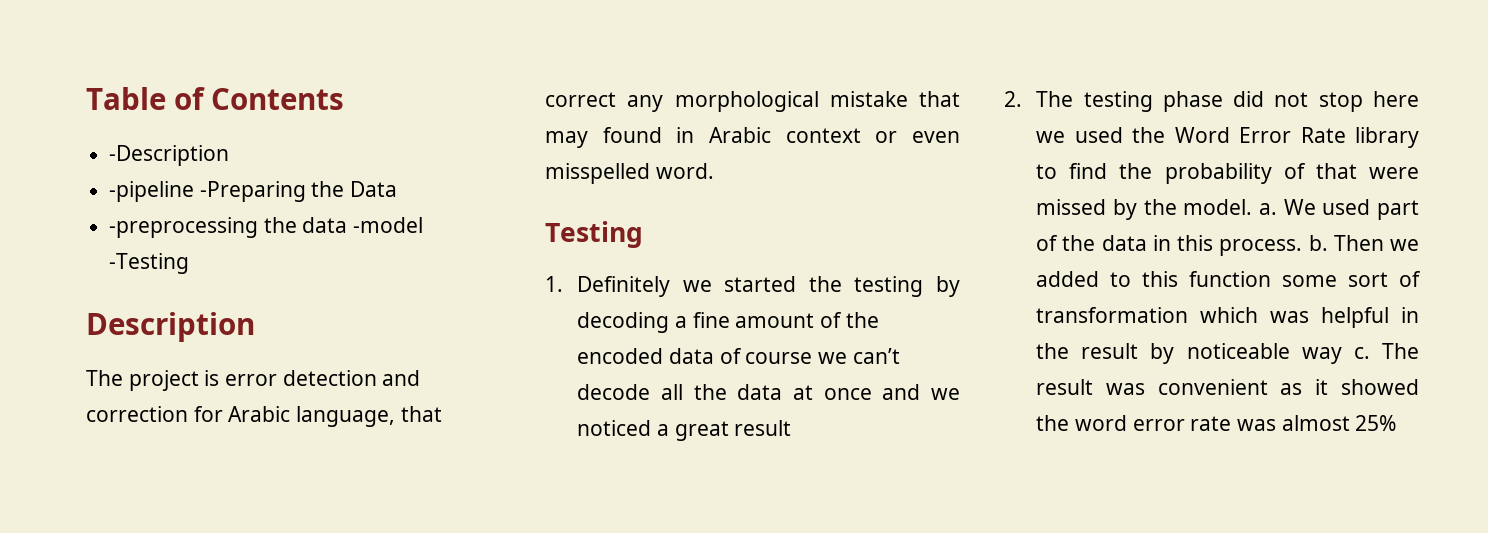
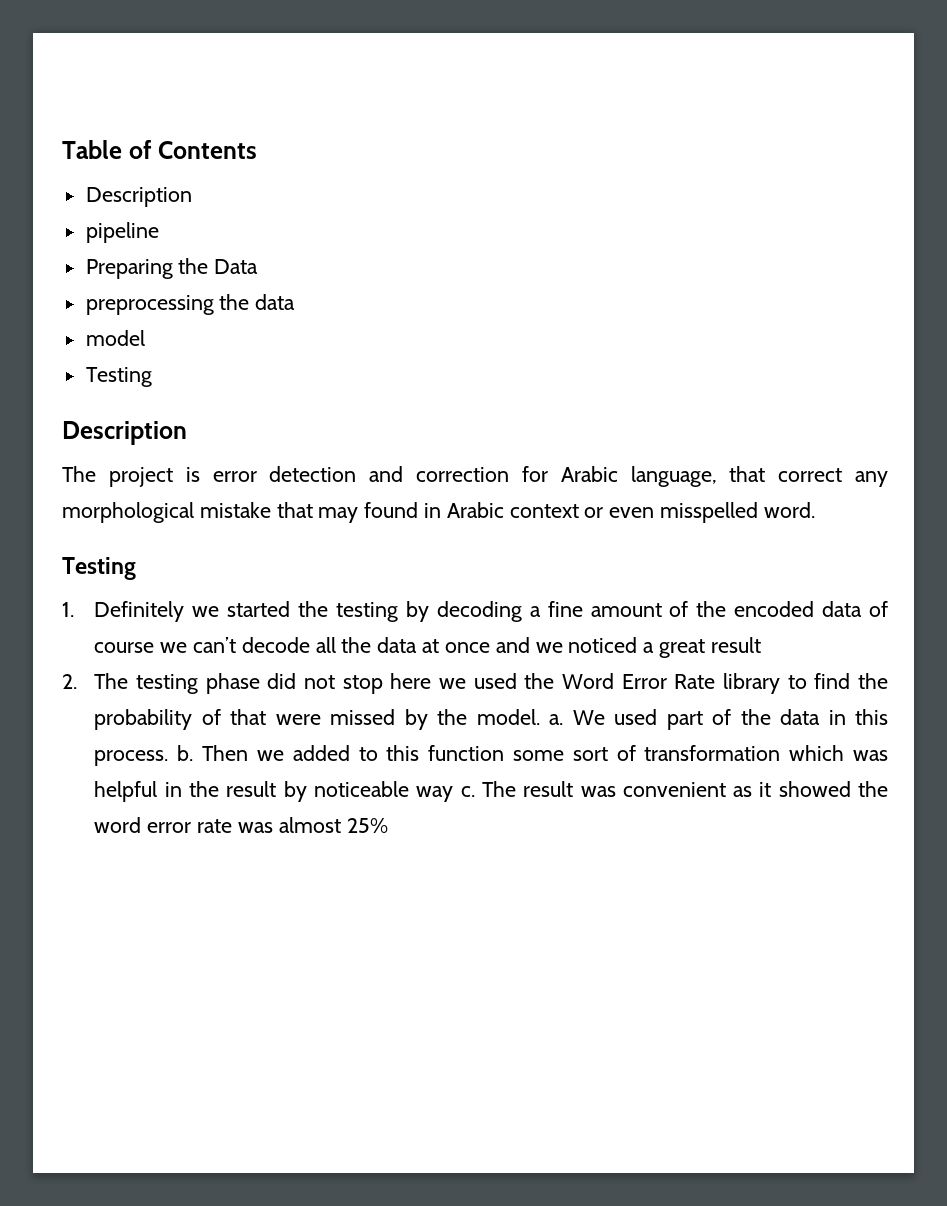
  Table of Contents
- -Description
- -pipeline -Preparing the Data
+ Description
+ pipeline
+ Preparing the Data
- -preprocessing the data -model -Testing
+ preprocessing the data
+ model
+ Testing

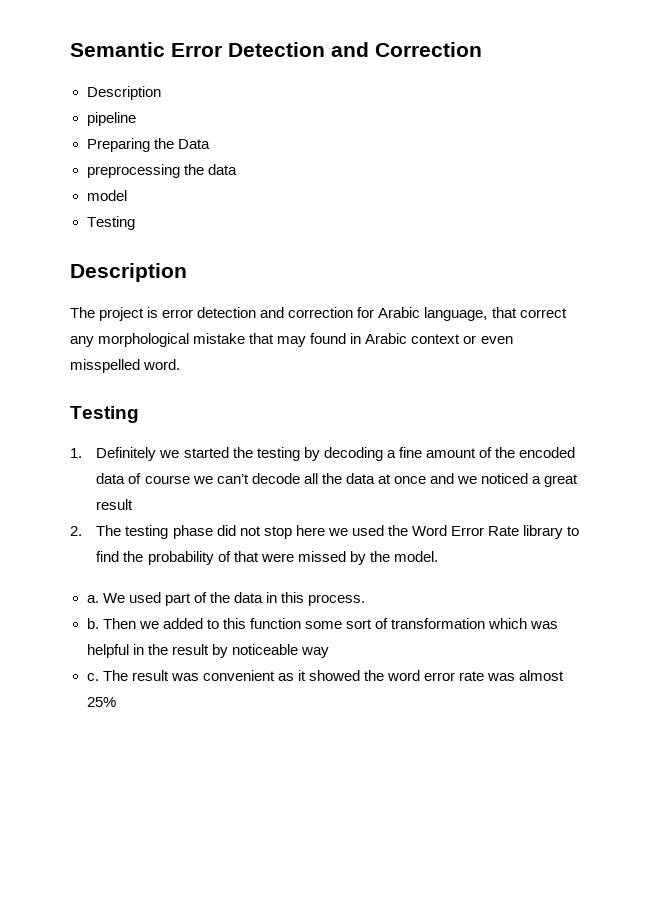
- Table of Contents
+ Semantic Error Detection and Correction
- 2. The testing phase did not stop here we used the Word Error Rate library to find the probability of that were missed by the model. a.
+ 2. The testing phase did not stop here we used the Word Error Rate library to find the probability of that were missed by the model.
+ a.
- We used part of the data in this process. b.
+ We used part of the data in this process.
+ b.
- Then we added to this function some sort of transformation which was helpful in the result by noticeable way c.
+ Then we added to this function some sort of transformation which was helpful in the result by noticeable way
+ c.

